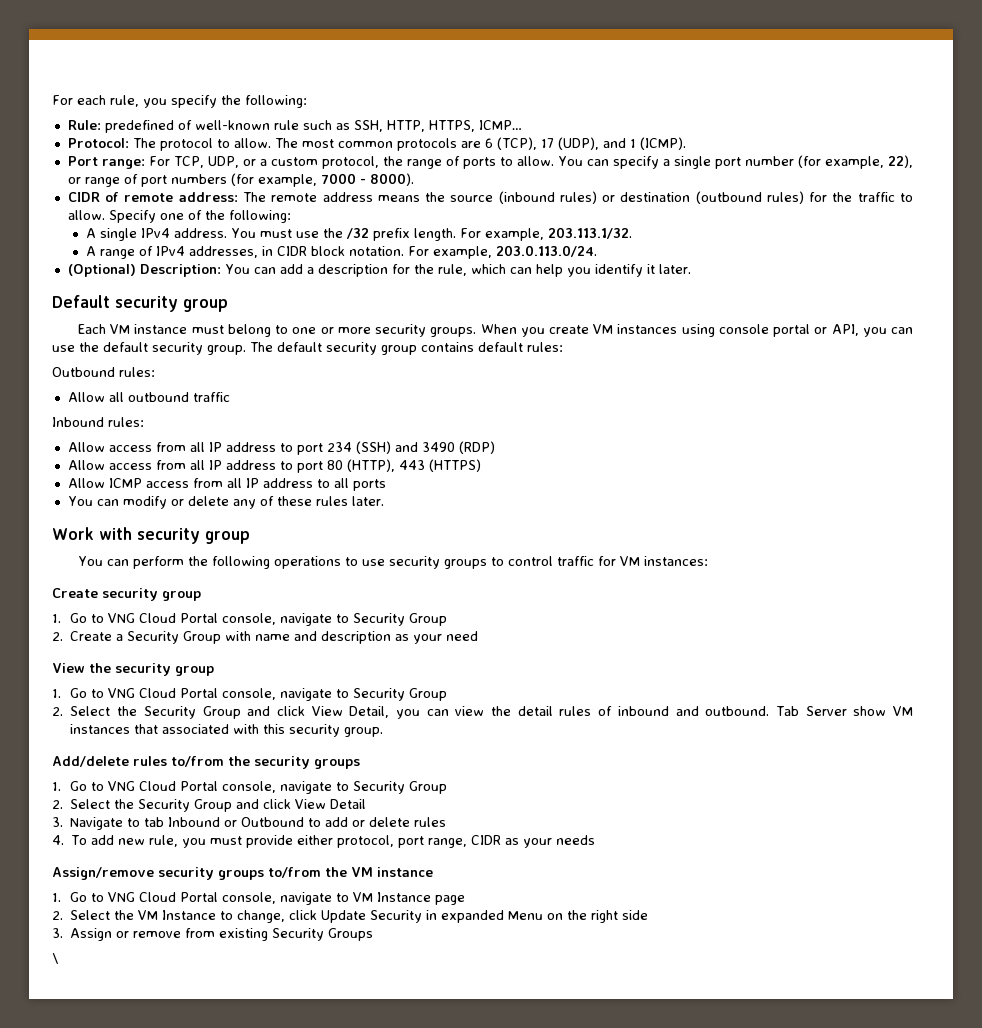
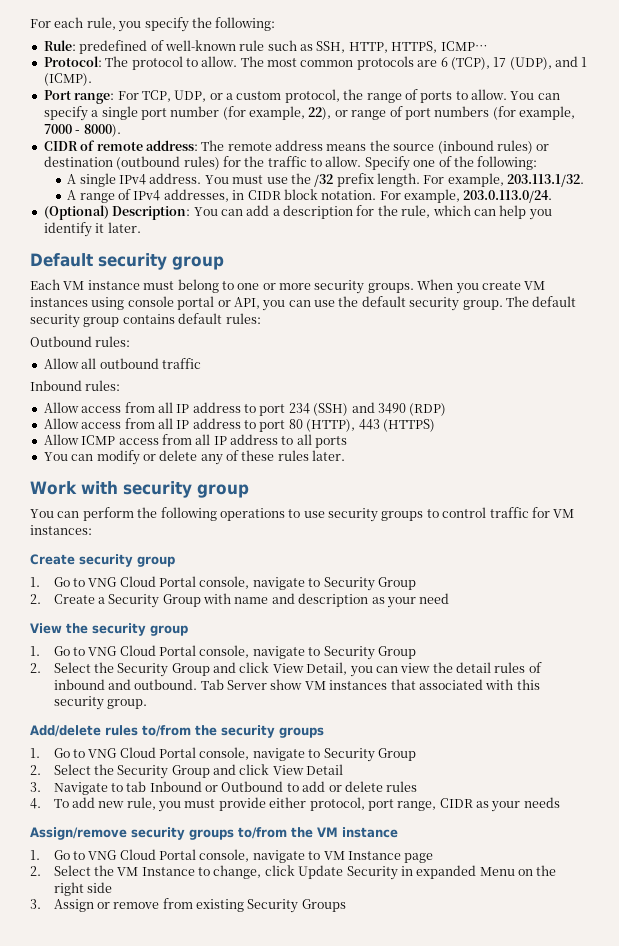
- \

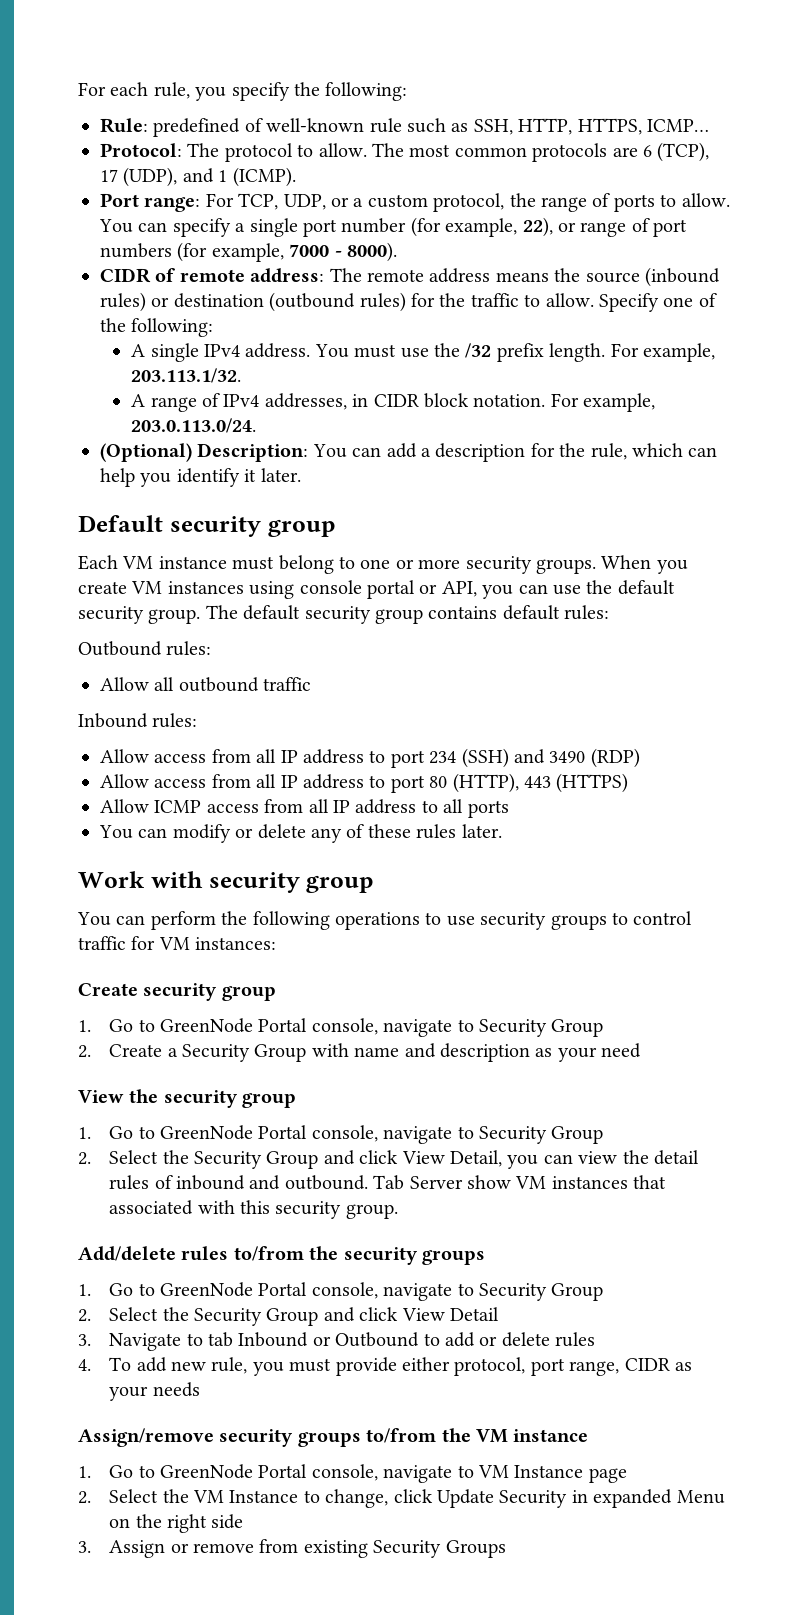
  Create security group
- 1. Go to VNG Cloud Portal console, navigate to Security Group
+ 1. Go to GreenNode Portal console, navigate to Security Group
  View the security group
- 1. Go to VNG Cloud Portal console, navigate to Security Group
+ 1. Go to GreenNode Portal console, navigate to Security Group
  Add/delete rules to/from the security groups
- 1. Go to VNG Cloud Portal console, navigate to Security Group
+ 1. Go to GreenNode Portal console, navigate to Security Group
- 1. Go to VNG Cloud Portal console, navigate to VM Instance page
+ 1. Go to GreenNode Portal console, navigate to VM Instance page

